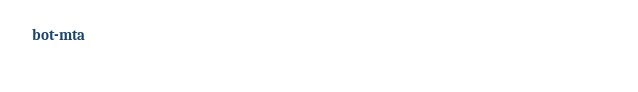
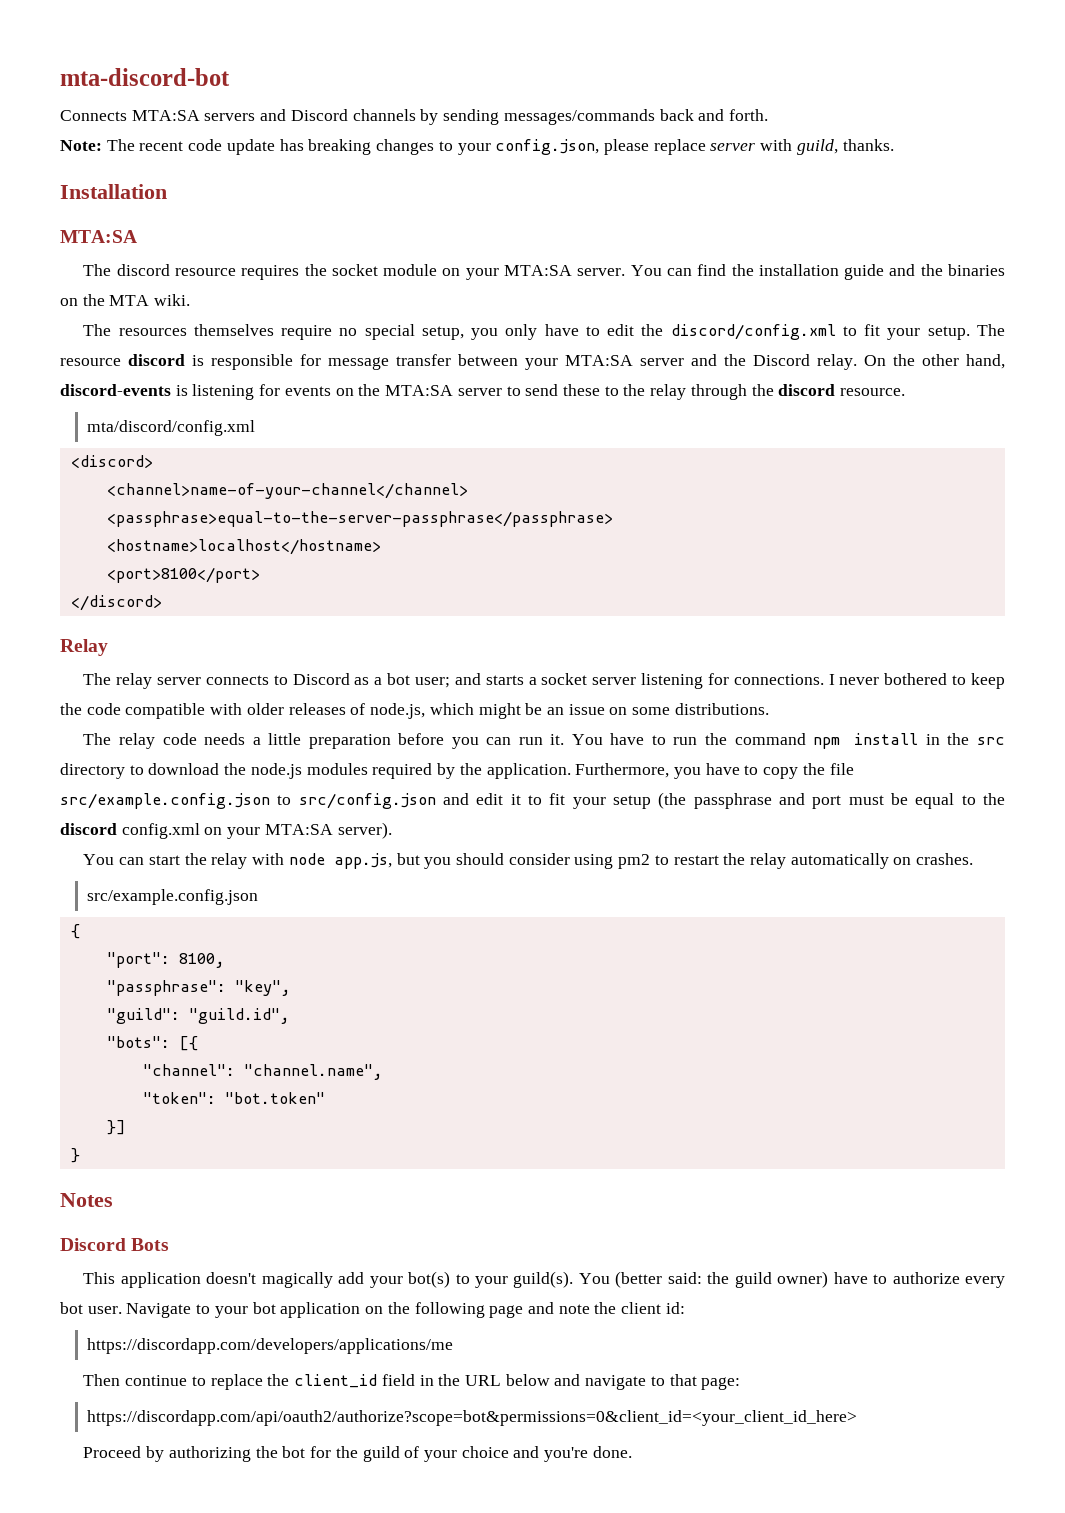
- bot-mta
+ mta-discord-bot
+ Connects MTA:SA servers and Discord channels by sending messages/commands back and forth.
+ Note: The recent code update has breaking changes to your config.json, please replace server with guild, thanks.
+ Installation
+ MTA:SA
+ The discord resource requires the socket module on your MTA:SA server. You can find the installation guide and the binaries on the MTA wiki.
+ The resources themselves require no special setup, you only have to edit the discord/config.xml to fit your setup. The resource discord is responsible for message transfer between your MTA:SA server and the Discord relay. On the other hand, discord-events is listening for events on the MTA:SA server to send these to the relay through the discord resource.
+ mta/discord/config.xml
+ <discord>
+ <channel>name-of-your-channel</channel>
+ <passphrase>equal-to-the-server-passphrase</passphrase>
+ <hostname>localhost</hostname>
+ <port>8100</port>
+ </discord>
+ Relay
+ The relay server connects to Discord as a bot user; and starts a socket server listening for connections. I never bothered to keep the code compatible with older releases of node.js, which might be an issue on some distributions.
+ The relay code needs a little preparation before you can run it. You have to run the command npm install in the src directory to download the node.js modules required by the application. Furthermore, you have to copy the file src/example.config.json to src/config.json and edit it to fit your setup (the passphrase and port must be equal to the discord config.xml on your MTA:SA server).
+ You can start the relay with node app.js, but you should consider using pm2 to restart the relay automatically on crashes.
+ src/example.config.json
+ {
+ "port": 8100,
+ "passphrase": "key",
+ "guild": "guild.id",
+ "bots": [{
+ "channel": "channel.name",
+ "token": "bot.token"
+ }]
+ }
+ Notes
+ Discord Bots
+ This application doesn't magically add your bot(s) to your guild(s). You (better said: the guild owner) have to authorize every bot user. Navigate to your bot application on the following page and note the client id:
+ https://discordapp.com/developers/applications/me
+ Then continue to replace the client_id field in the URL below and navigate to that page:
+ https://discordapp.com/api/oauth2/authorize?scope=bot&permissions=0&client_id=<your_client_id_here>
+ Proceed by authorizing the bot for the guild of your choice and you're done.

